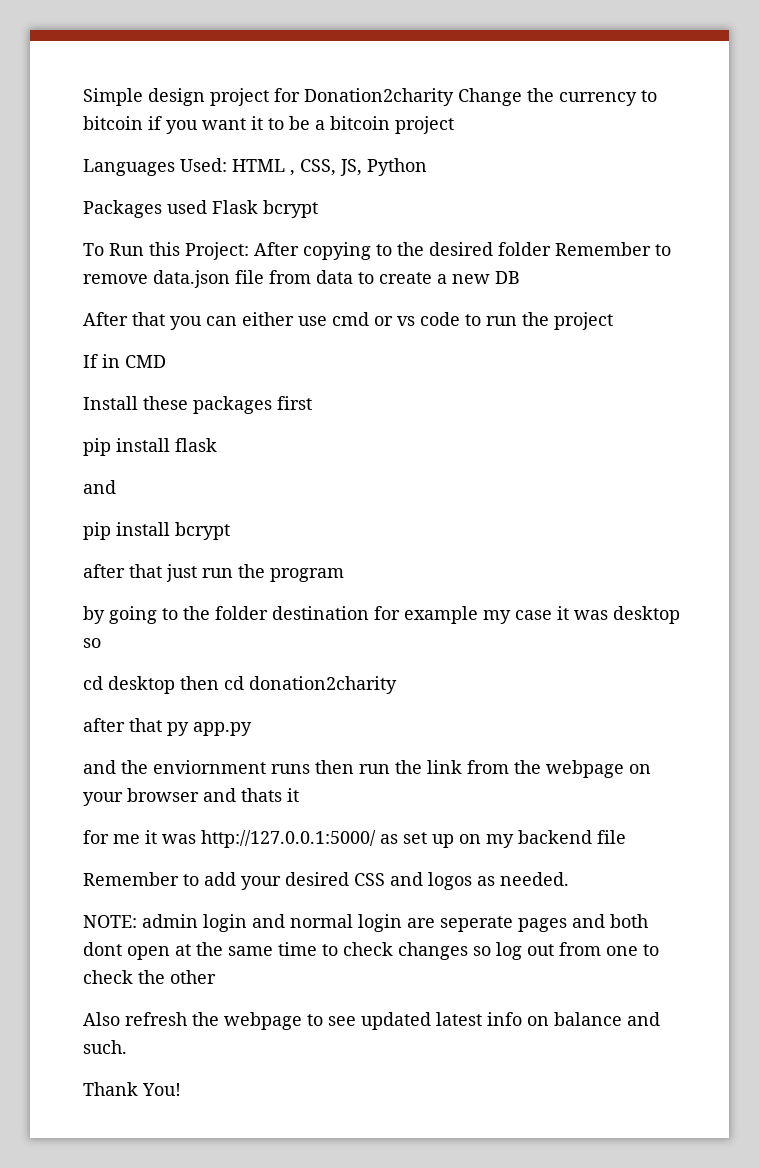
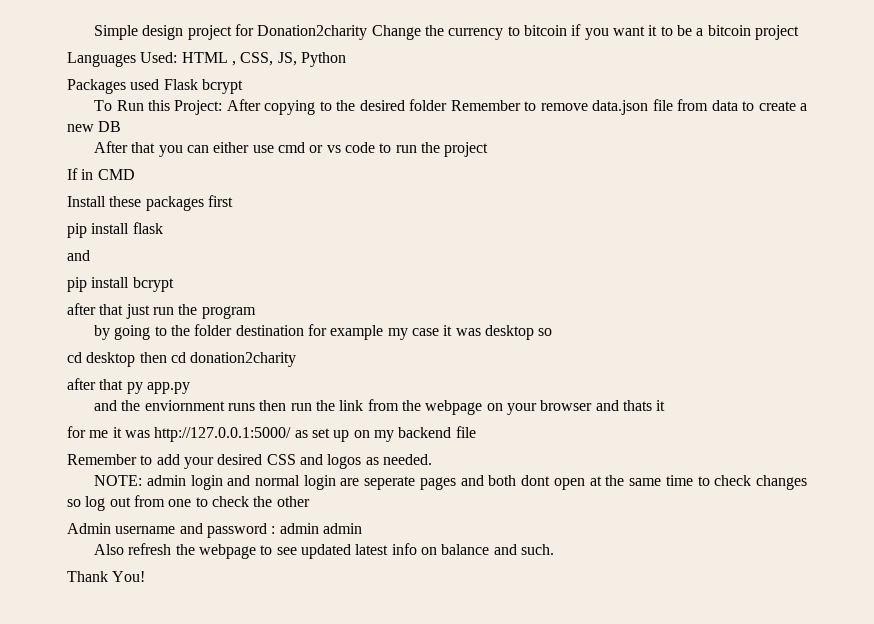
+ Admin username and password : admin admin

